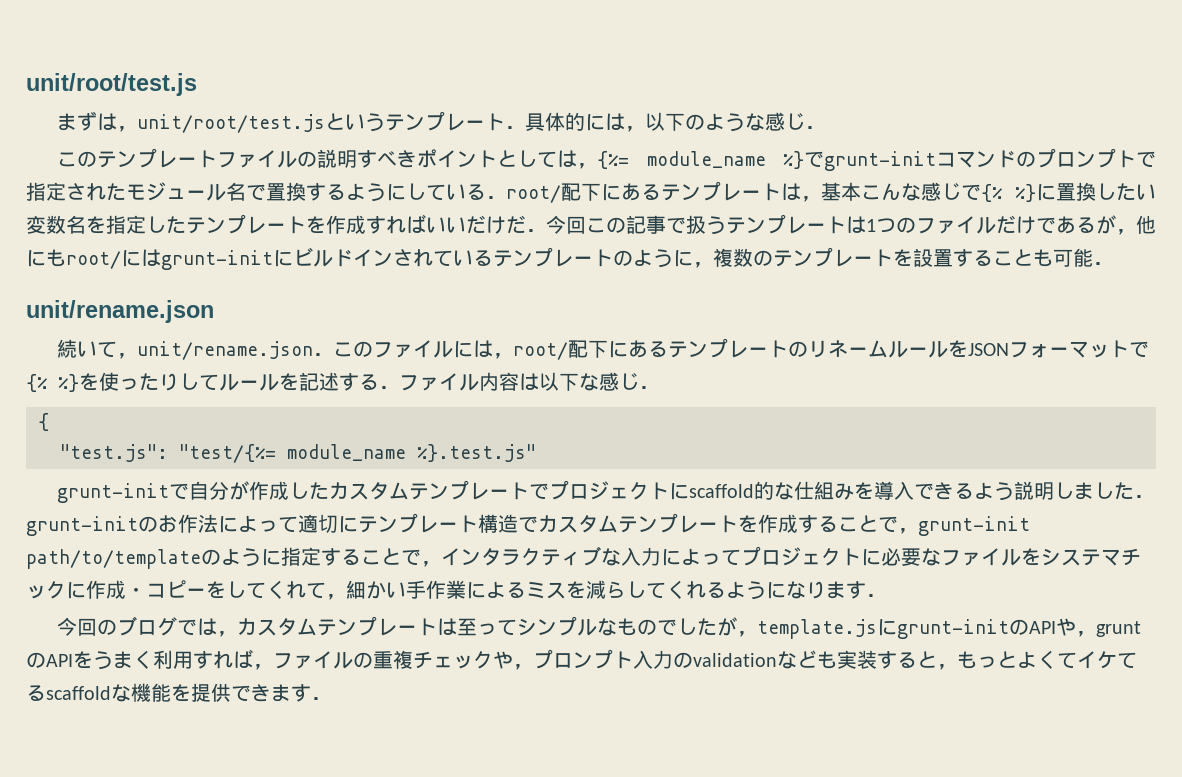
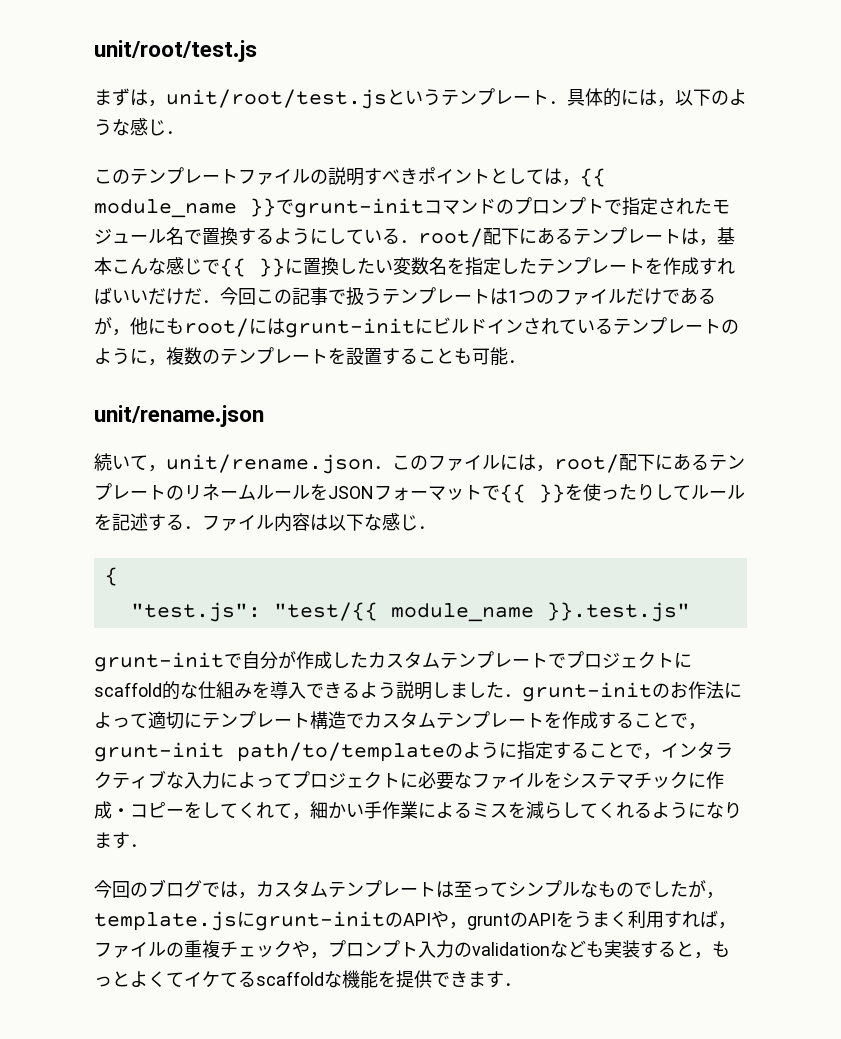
- このテンプレートファイルの説明すべきポイントとしては，{%= module_name %}でgrunt-initコマンドのプロンプトで指定されたモジュール名で置換するようにしている．root/配下にあるテンプレートは，基本こんな感じで{% %}に置換したい変数名を指定したテンプレートを作成すればいいだけだ．今回この記事で扱うテンプレートは1つのファイルだけであるが，他にもroot/にはgrunt-initにビルドインされているテンプレートのように，複数のテンプレートを設置することも可能．
+ このテンプレートファイルの説明すべきポイントとしては，{{ module_name }}でgrunt-initコマンドのプロンプトで指定されたモジュール名で置換するようにしている．root/配下にあるテンプレートは，基本こんな感じで{{ }}に置換したい変数名を指定したテンプレートを作成すればいいだけだ．今回この記事で扱うテンプレートは1つのファイルだけであるが，他にもroot/にはgrunt-initにビルドインされているテンプレートのように，複数のテンプレートを設置することも可能．
- 続いて，unit/rename.json．このファイルには，root/配下にあるテンプレートのリネームルールをJSONフォーマットで{% %}を使ったりしてルールを記述する．ファイル内容は以下な感じ．
+ 続いて，unit/rename.json．このファイルには，root/配下にあるテンプレートのリネームルールをJSONフォーマットで{{ }}を使ったりしてルールを記述する．ファイル内容は以下な感じ．
- "test.js": "test/{%= module_name %}.test.js"
+ "test.js": "test/{{ module_name }}.test.js"

